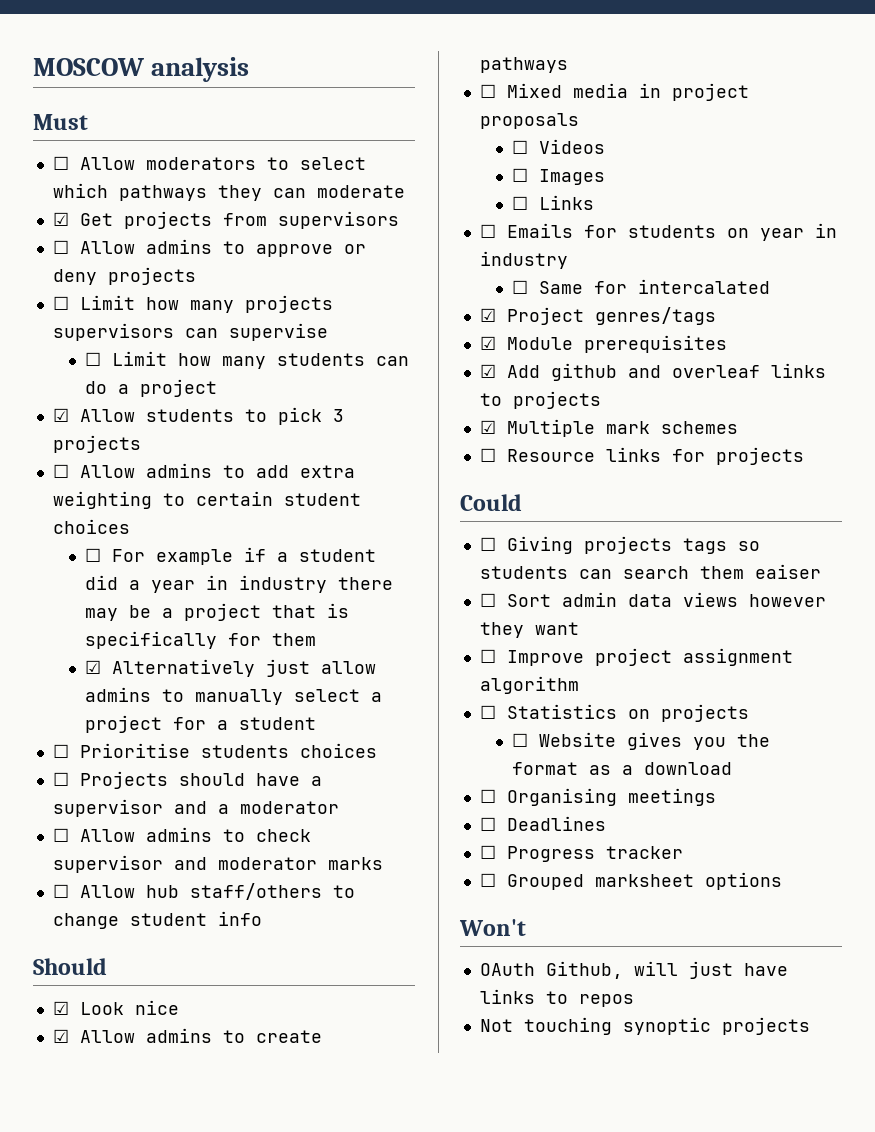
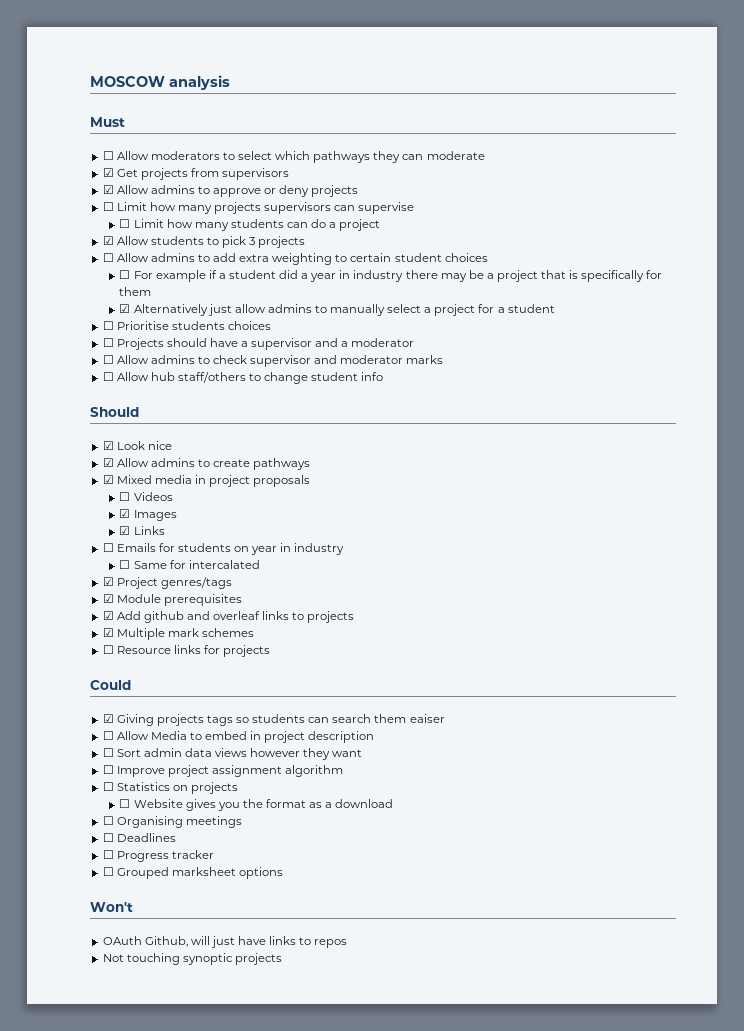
- ☐ Allow admins to approve or deny projects
+ ☑ Allow admins to approve or deny projects
- ☐ Mixed media in project proposals
+ ☑ Mixed media in project proposals
- ☐ Images
+ ☑ Images
- ☐ Links
+ ☑ Links
- ☐ Giving projects tags so students can search them eaiser
+ ☑ Giving projects tags so students can search them eaiser
+ ☐ Allow Media to embed in project description

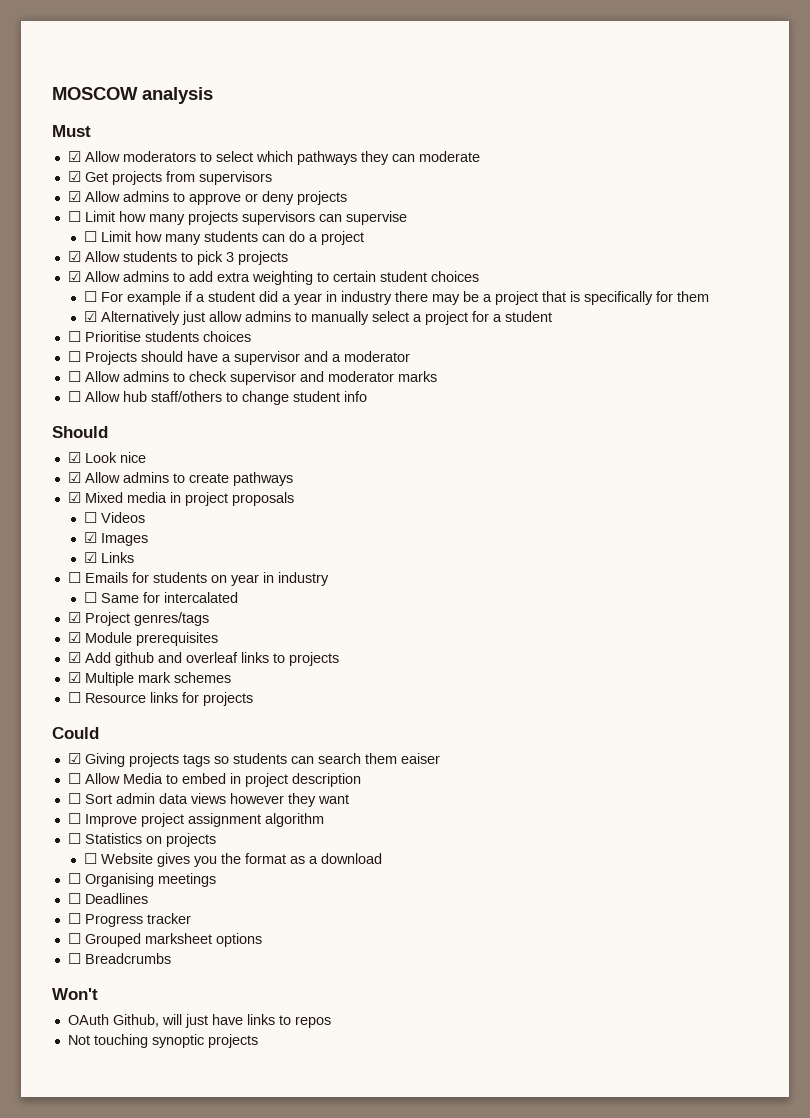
- ☐ Allow moderators to select which pathways they can moderate
+ ☑ Allow moderators to select which pathways they can moderate
- ☐ Allow admins to add extra weighting to certain student choices
+ ☑ Allow admins to add extra weighting to certain student choices
+ ☐ Breadcrumbs

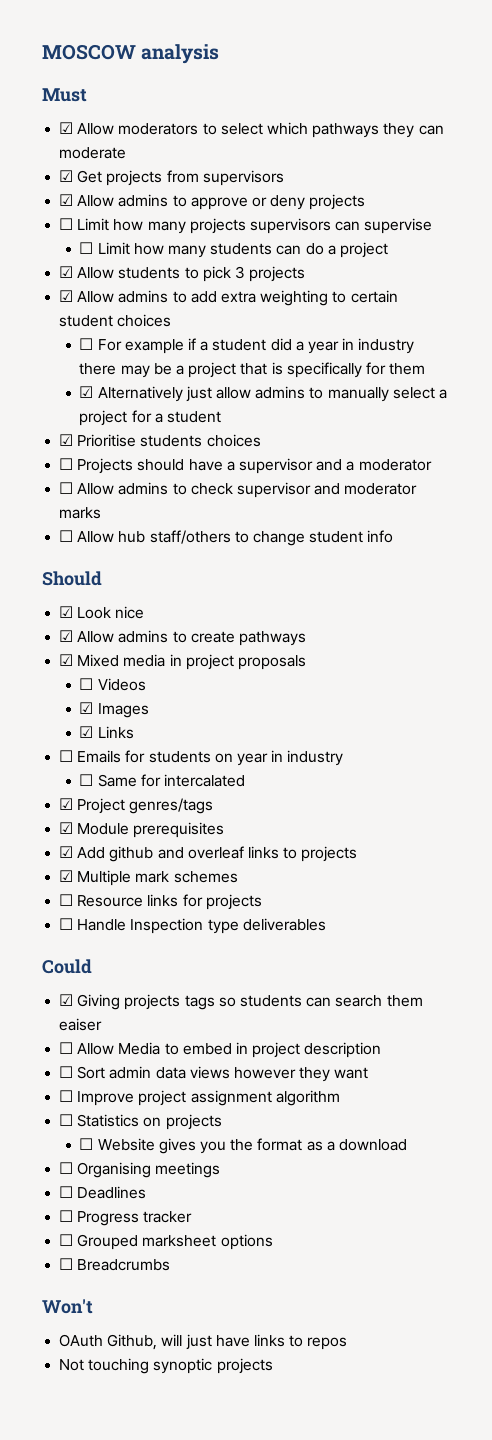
- ☐ Prioritise students choices
+ ☑ Prioritise students choices
+ ☐ Handle Inspection type deliverables

